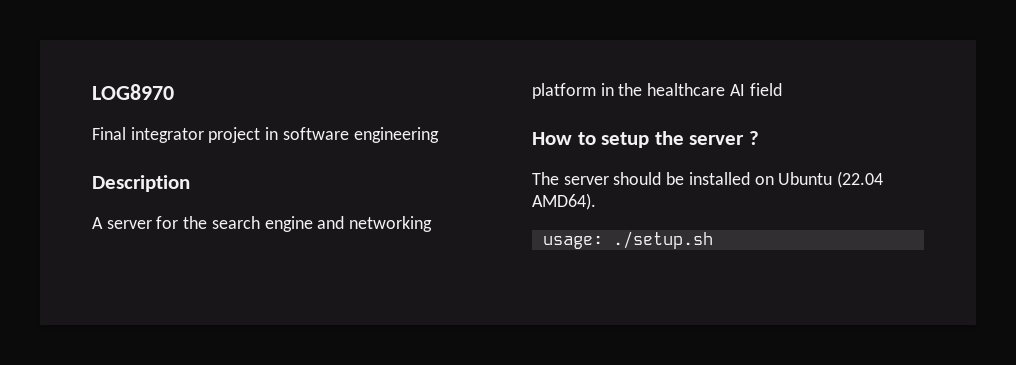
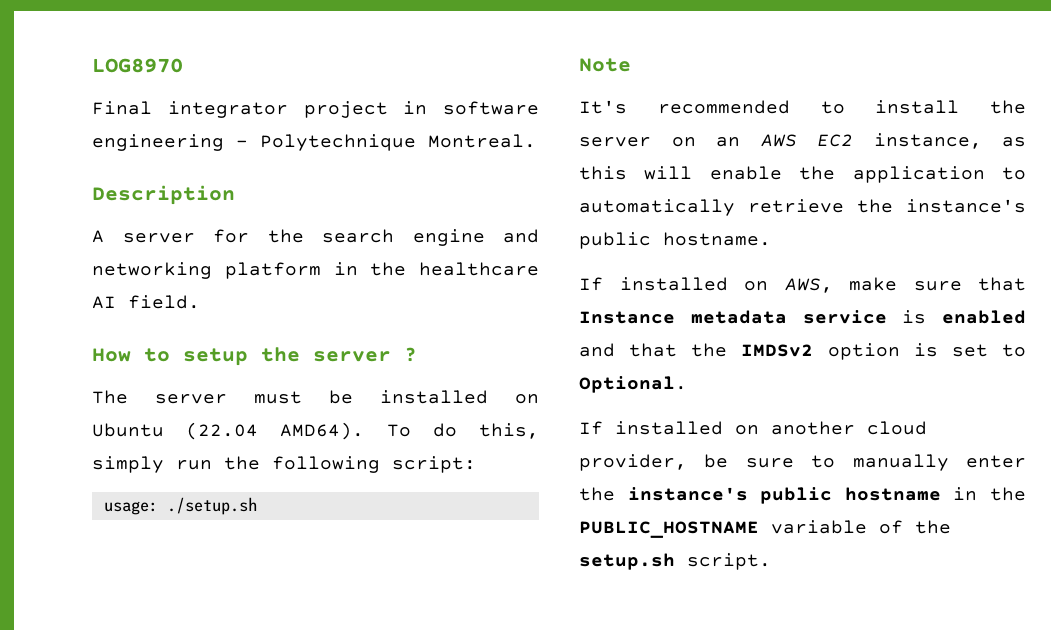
- Final integrator project in software engineering
+ Final integrator project in software engineering - Polytechnique Montreal.
- A server for the search engine and networking platform in the healthcare AI field
+ A server for the search engine and networking platform in the healthcare AI field.
- The server should be installed on Ubuntu (22.04 AMD64).
+ The server must be installed on Ubuntu (22.04 AMD64). To do this, simply run the following script:
  usage: ./setup.sh
+ Note
+ It's recommended to install the server on an AWS EC2 instance, as this will enable the application to automatically retrieve the instance's public hostname.
+ If installed on AWS, make sure that Instance metadata service is enabled and that the IMDSv2 option is set to Optional.
+ If installed on another cloud provider, be sure to manually enter the instance's public hostname in the PUBLIC_HOSTNAME variable of the setup.sh script.

